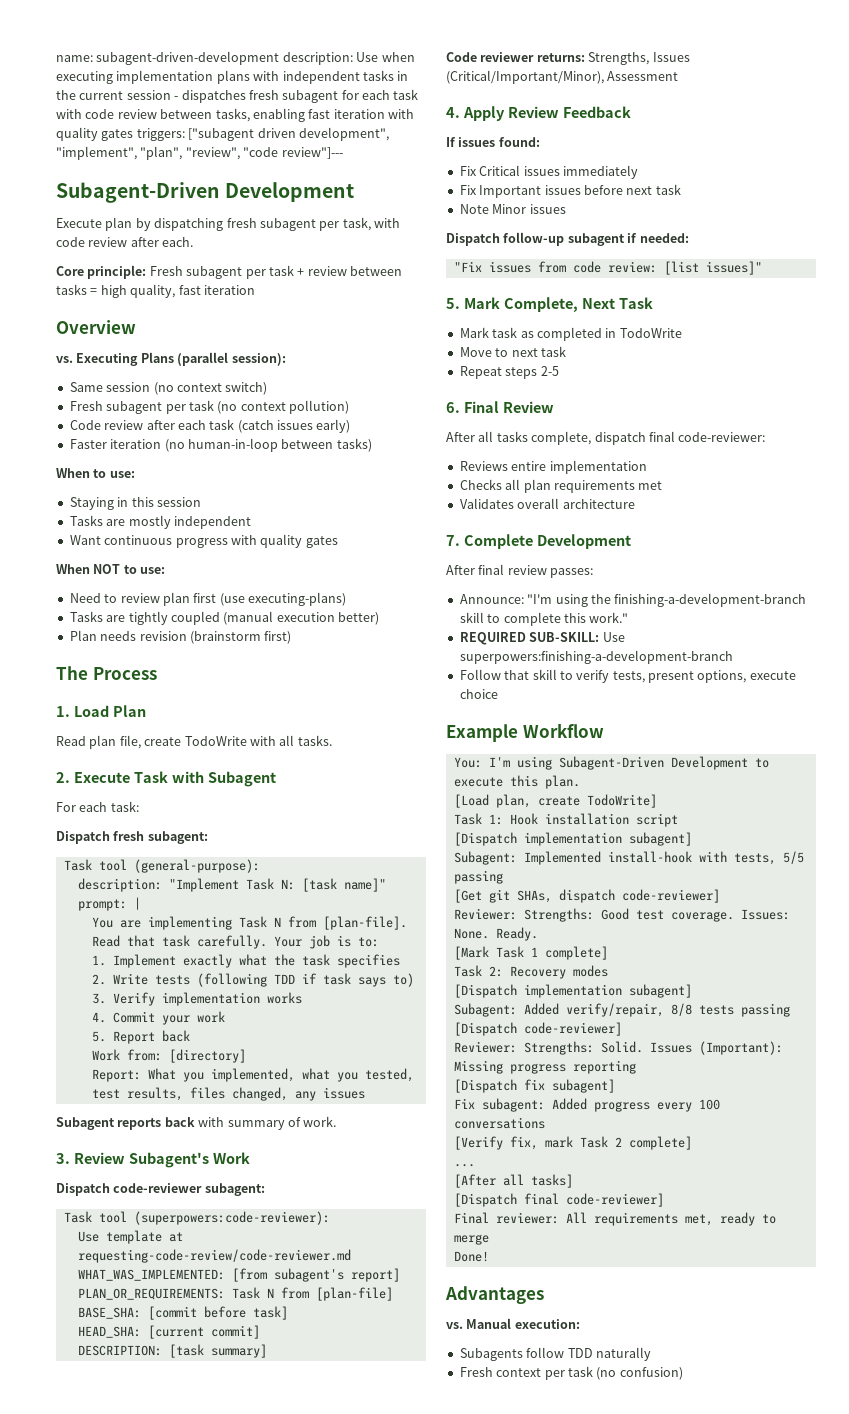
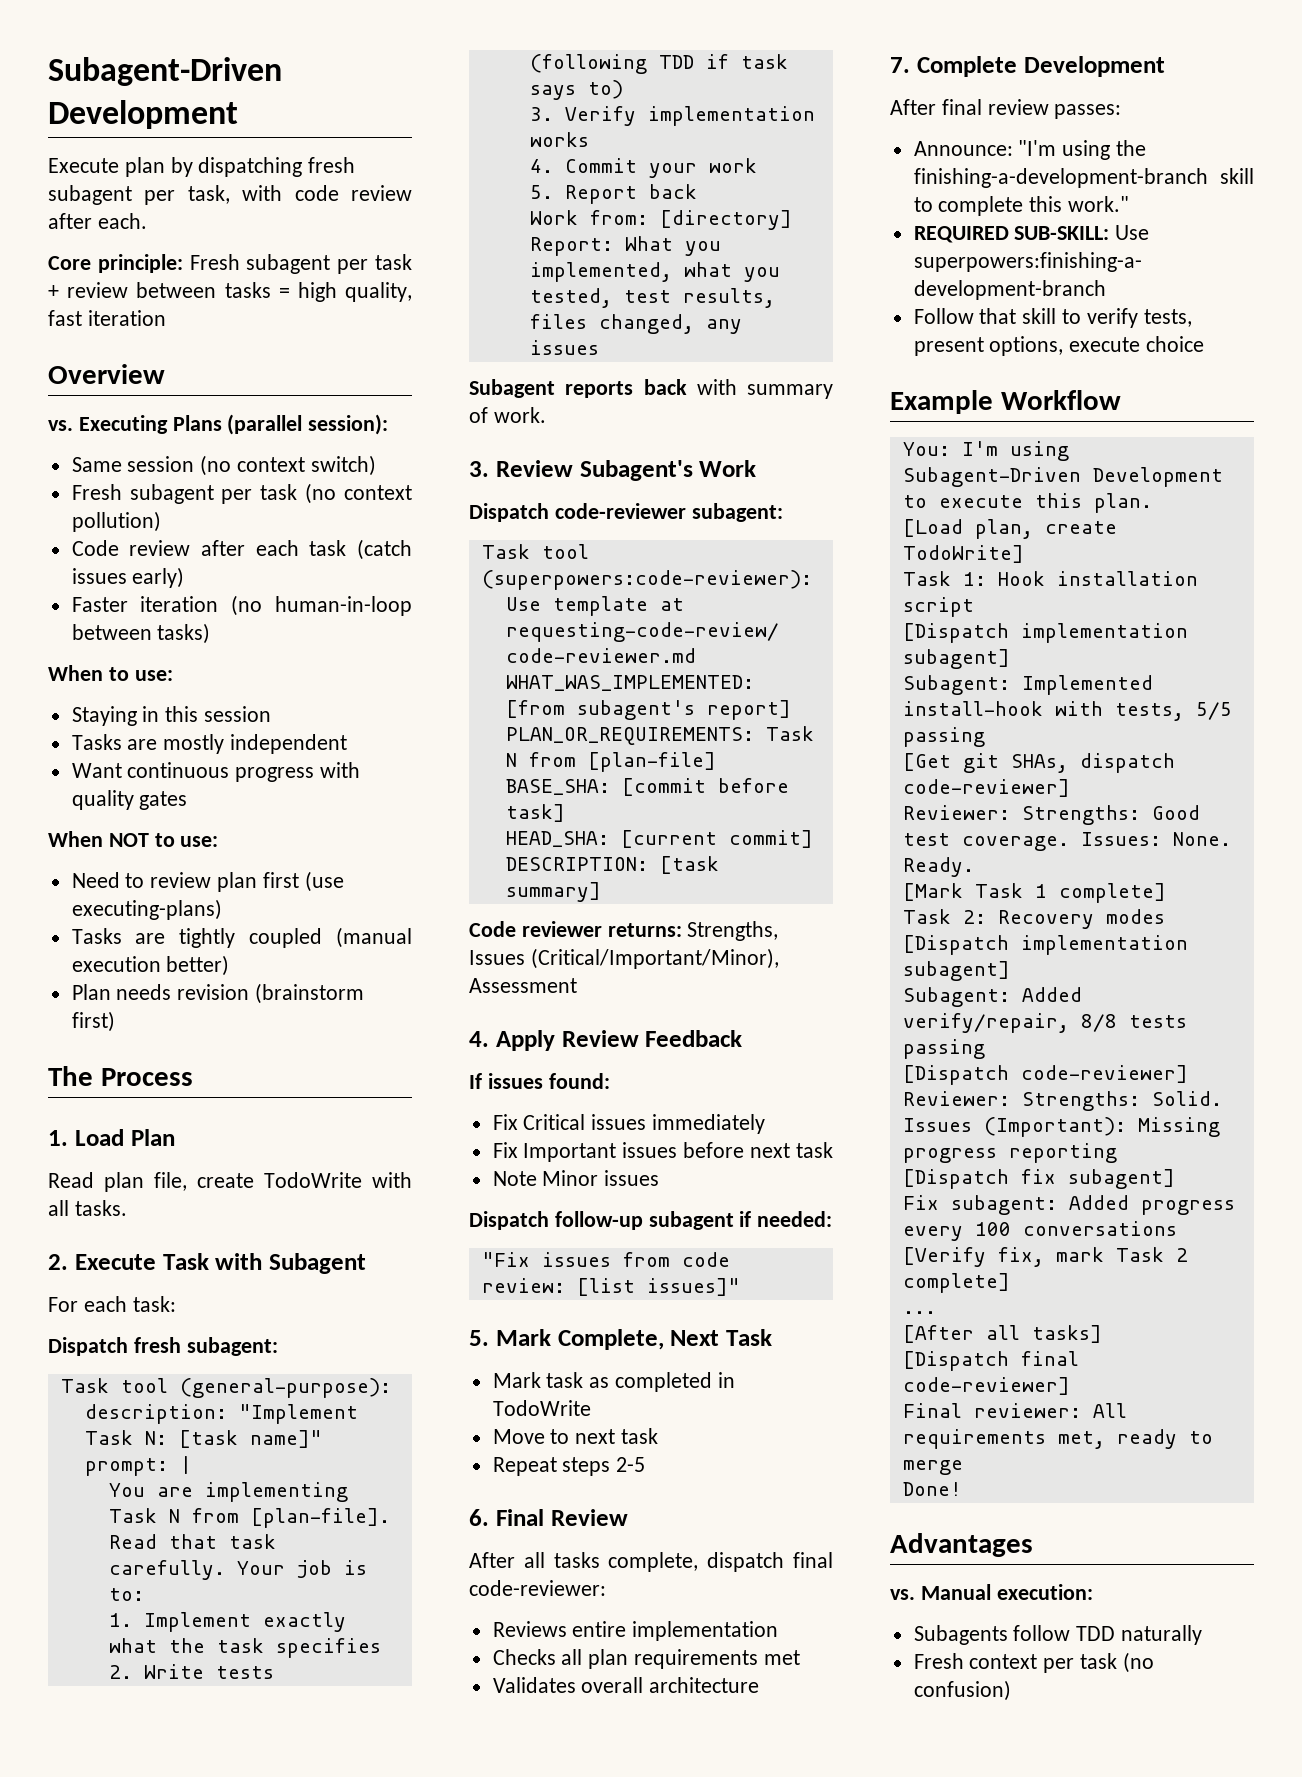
- name: subagent-driven-development description: Use when executing implementation plans with independent tasks in the current session - dispatches fresh subagent for each task with code review between tasks, enabling fast iteration with quality gates triggers: ["subagent driven development", "implement", "plan", "review", "code review"]---

